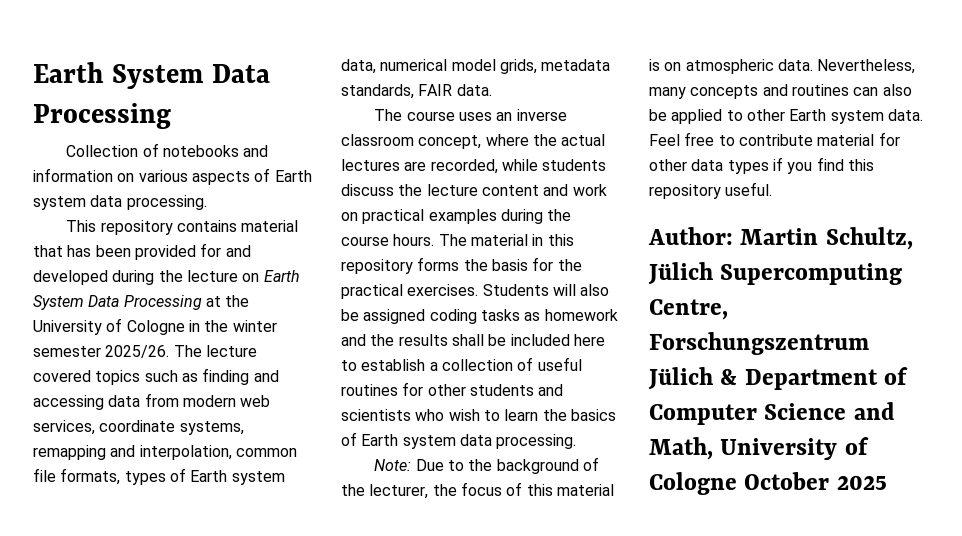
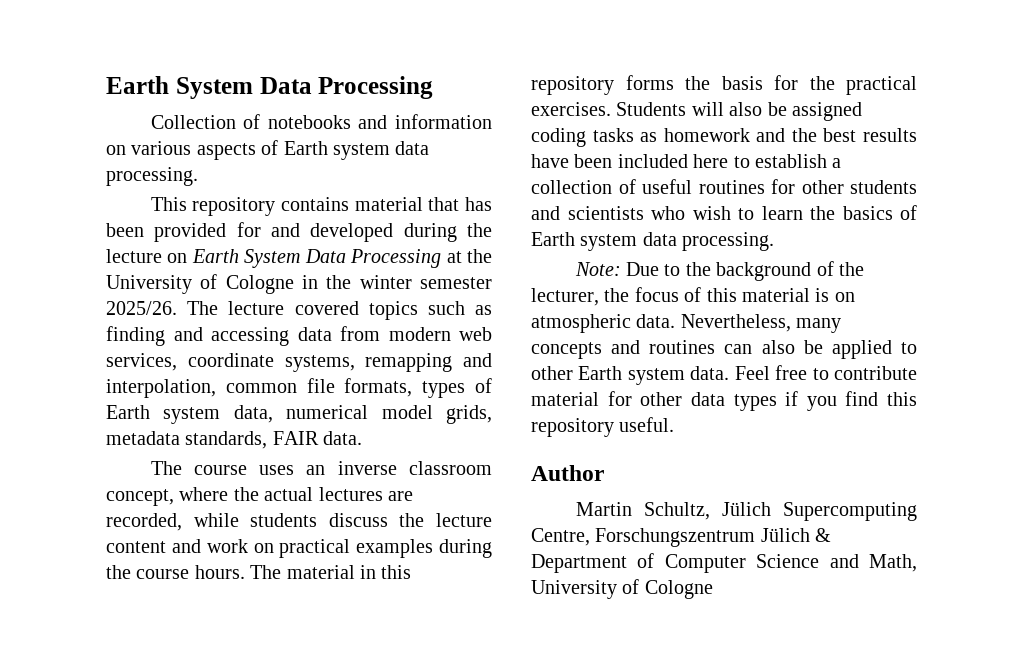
- Students will also be assigned coding tasks as homework and the results shall be included here to establish a collection of useful routines for other students and scientists who wish to learn the basics of Earth system data processing.
+ Students will also be assigned coding tasks as homework and the best results have been included here to establish a collection of useful routines for other students and scientists who wish to learn the basics of Earth system data processing.
- Author: Martin Schultz, Jülich Supercomputing Centre, Forschungszentrum Jülich & Department of Computer Science and Math, University of Cologne October 2025
+ Author
+ Martin Schultz, Jülich Supercomputing Centre, Forschungszentrum Jülich & Department of Computer Science and Math, University of Cologne

